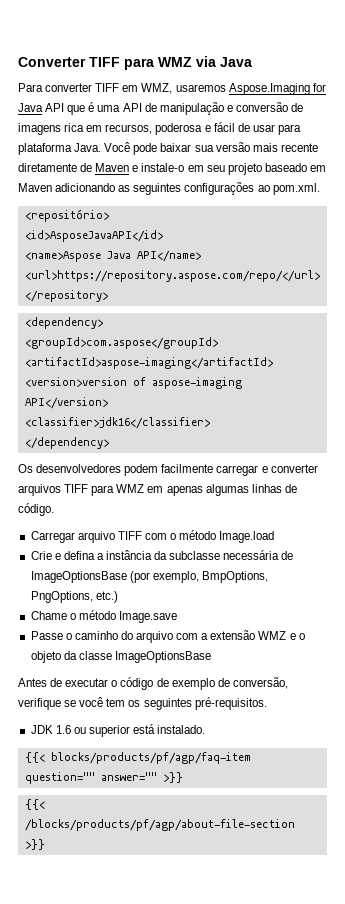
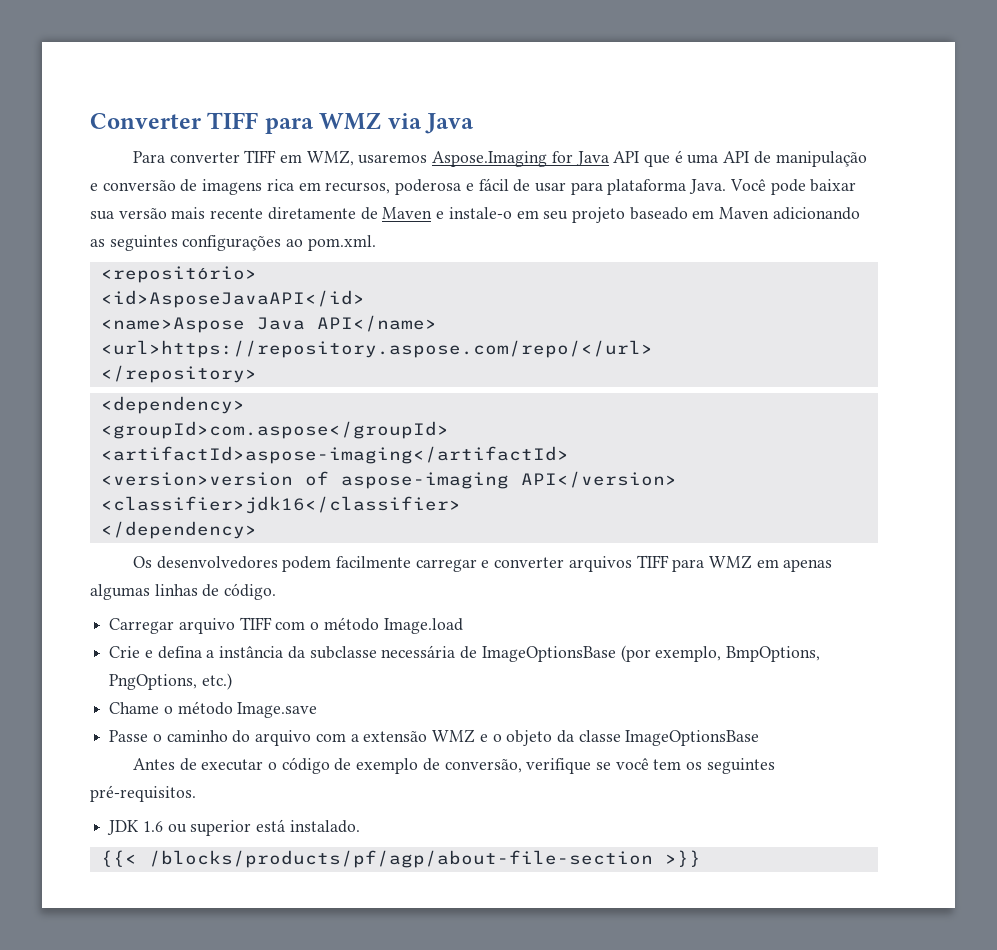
- {{< blocks/products/pf/agp/faq-item question="" answer="" >}}

